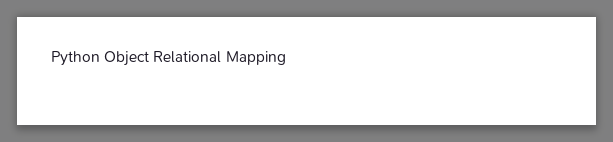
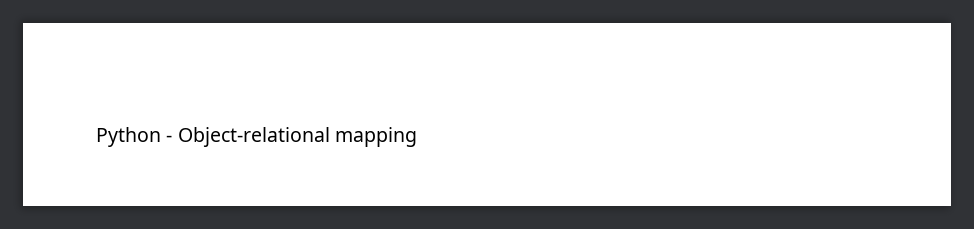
- Python Object Relational Mapping
+ Python - Object-relational mapping

